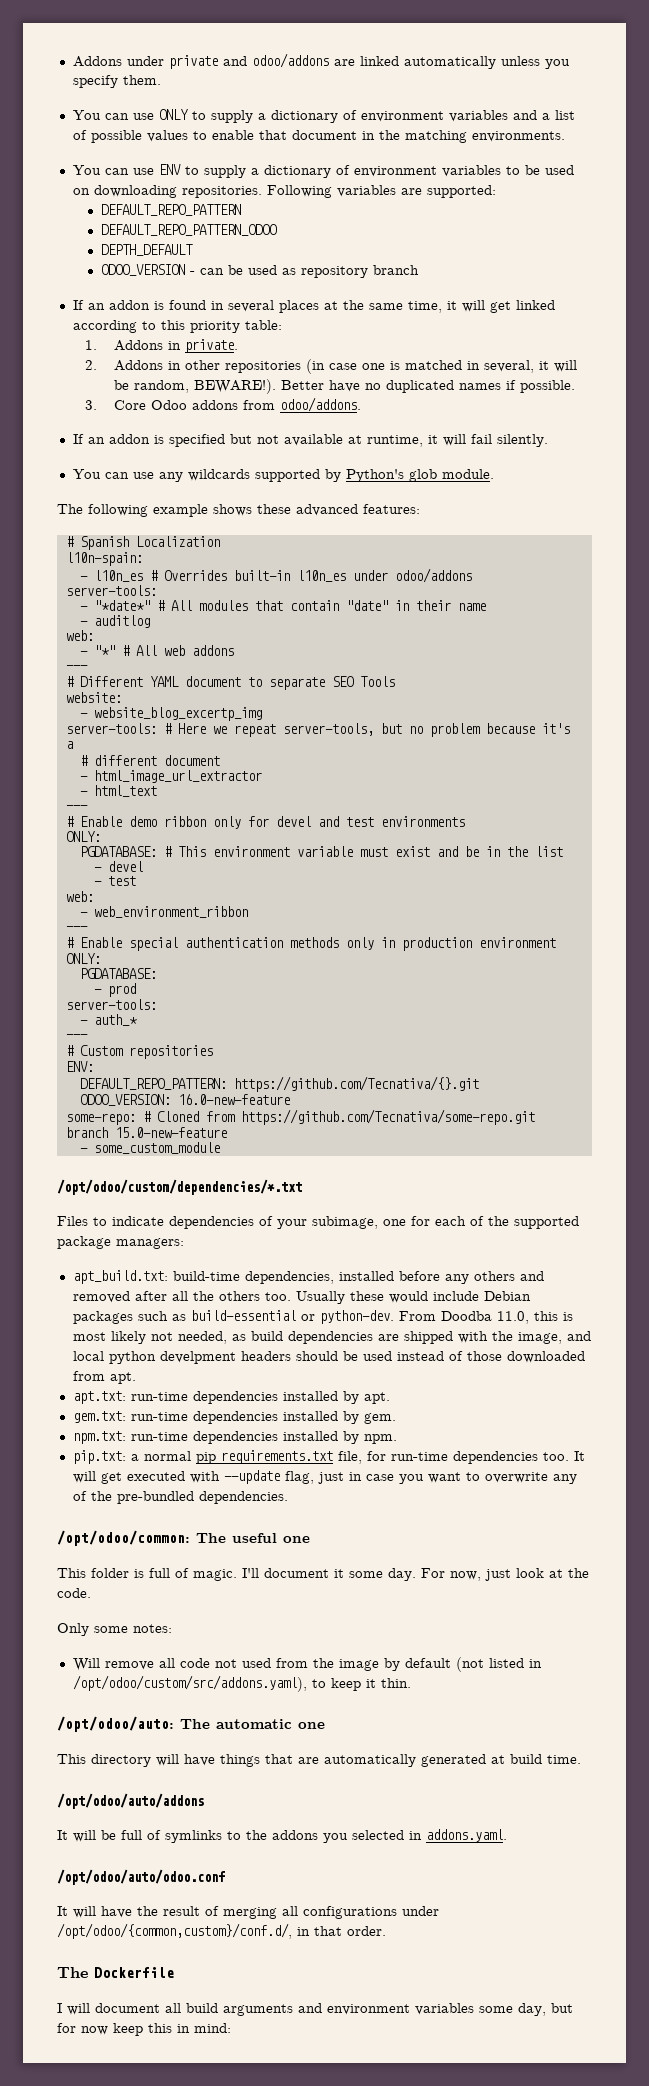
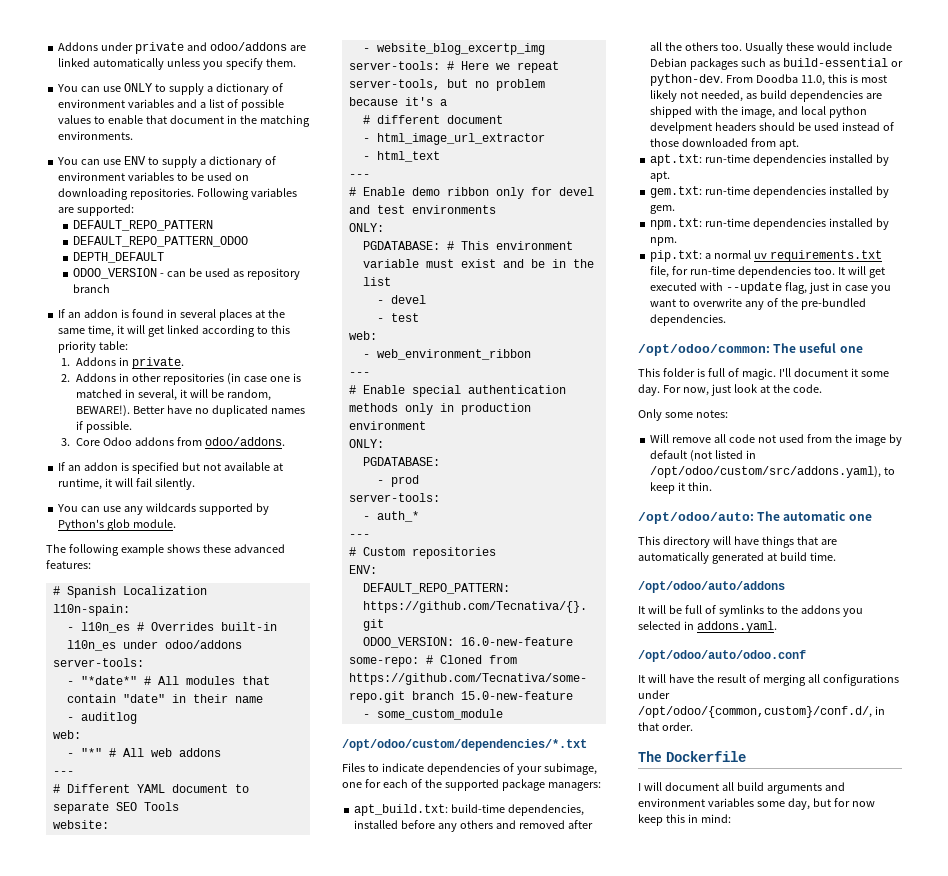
- pip.txt: a normal pip requirements.txt file, for run-time dependencies too.
+ pip.txt: a normal uv requirements.txt file, for run-time dependencies too.

